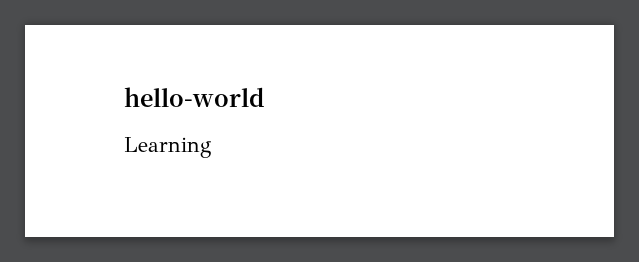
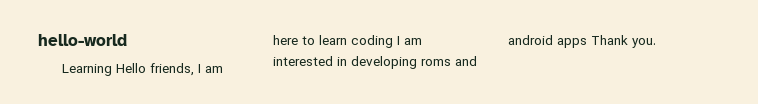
- Learning
+ Learning Hello friends, I am here to learn coding I am interested in developing roms and android apps Thank you.

